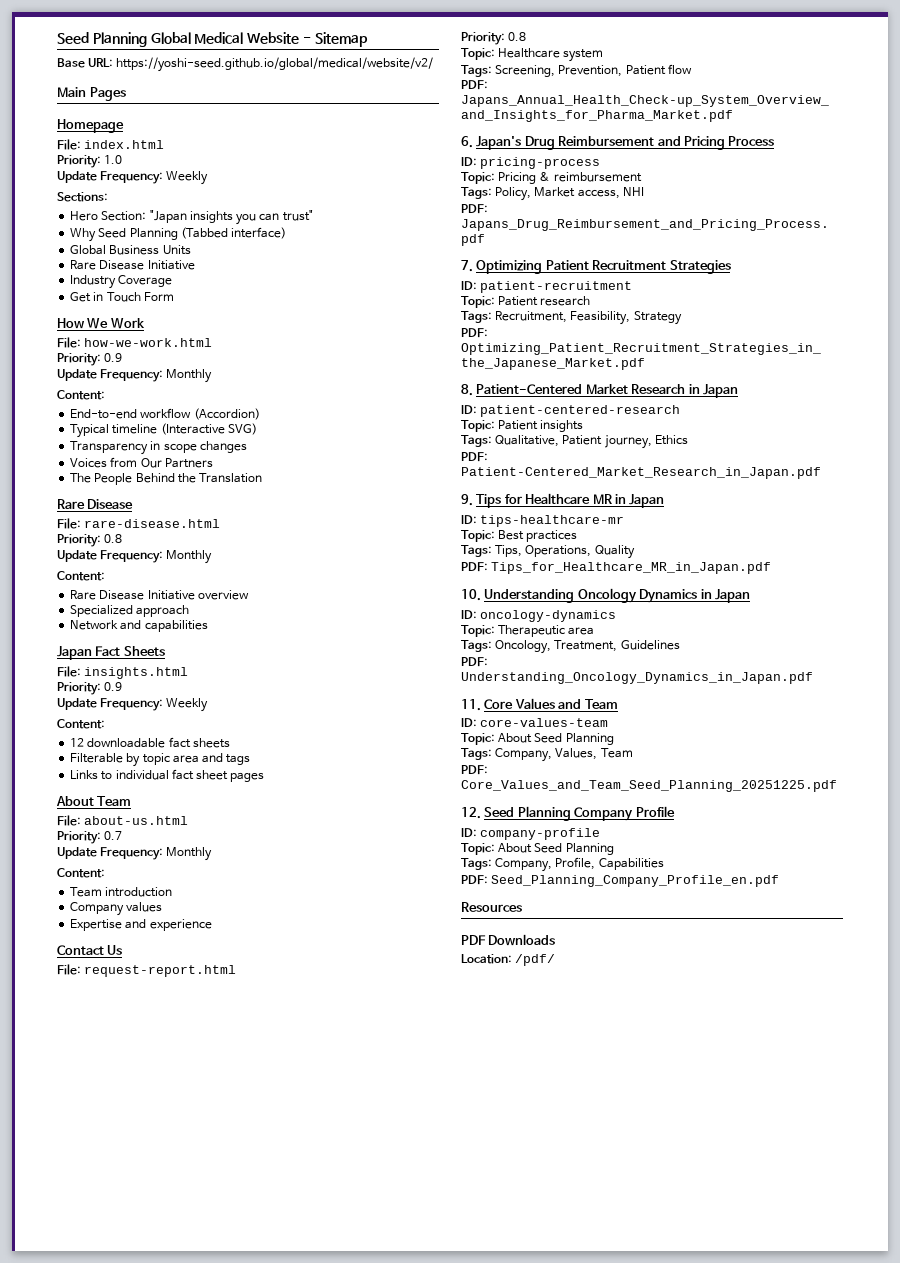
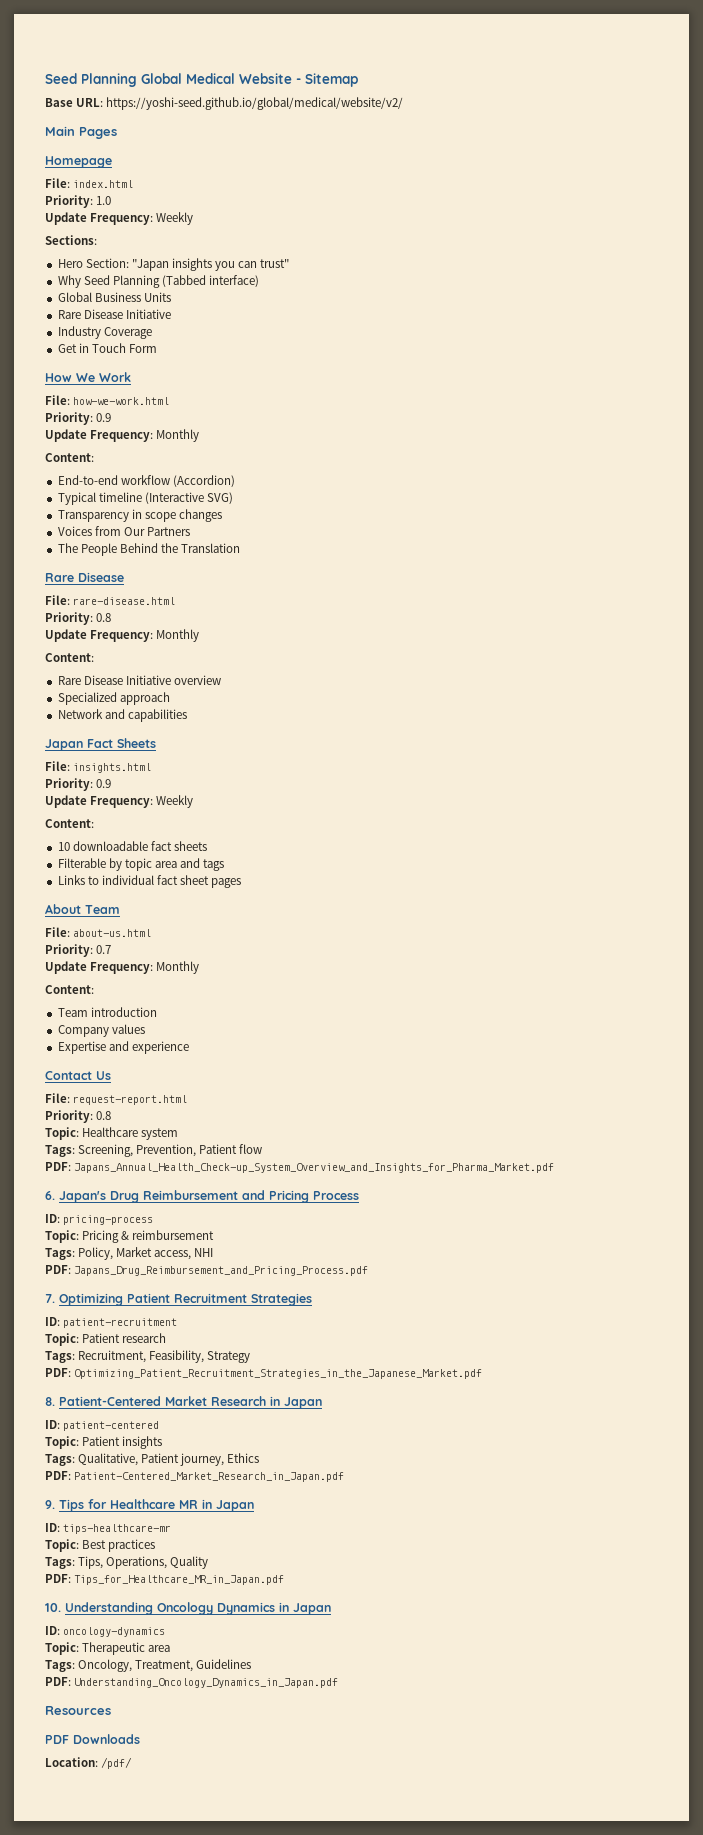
- 12 downloadable fact sheets
+ 10 downloadable fact sheets
- ID: patient-centered-research
+ ID: patient-centered
- 11. Core Values and Team
- ID: core-values-team
- Topic: About Seed Planning
- Tags: Company, Values, Team
- PDF: Core_Values_and_Team_Seed_Planning_20251225.pdf
- 12. Seed Planning Company Profile
- ID: company-profile
- Topic: About Seed Planning
- Tags: Company, Profile, Capabilities
- PDF: Seed_Planning_Company_Profile_en.pdf

